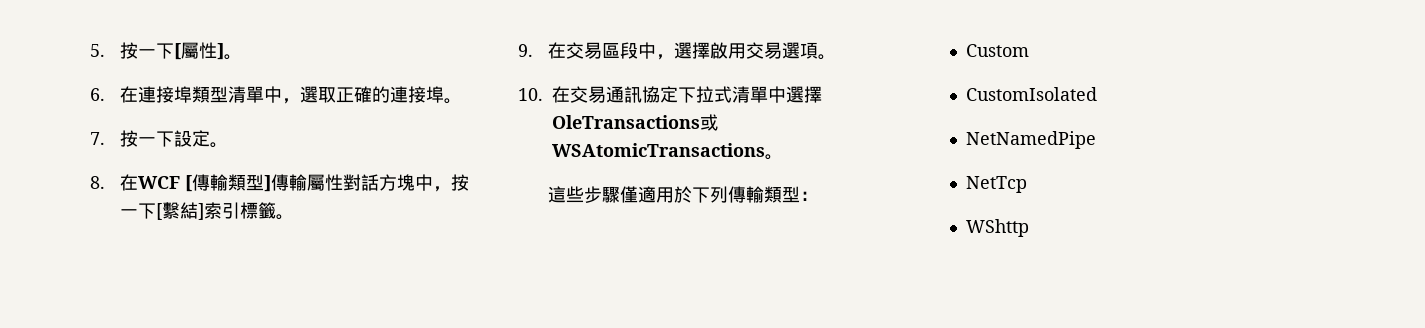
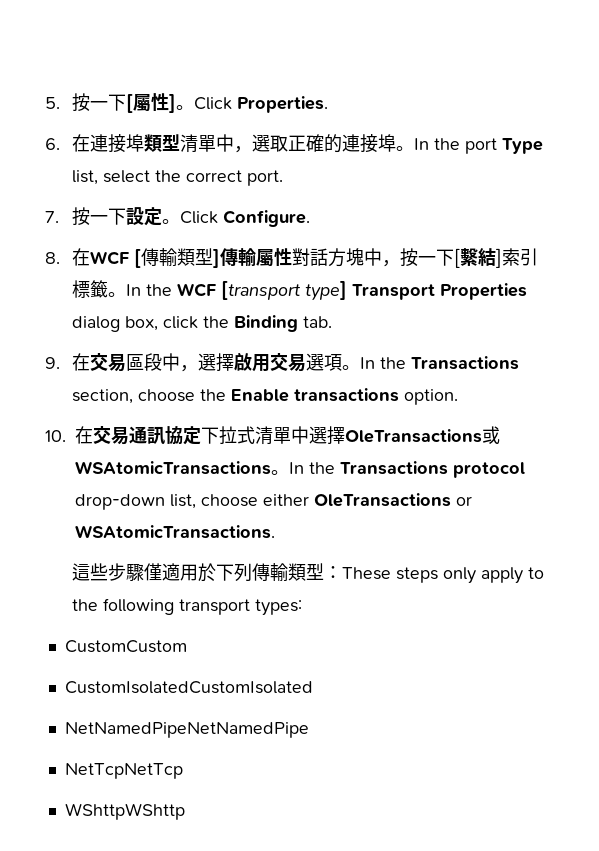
+ Click Properties.
+ In the port Type list, select the correct port.
+ Click Configure.
+ In the WCF [transport type] Transport Properties dialog box, click the Binding tab.
+ In the Transactions section, choose the Enable transactions option.
+ In the Transactions protocol drop-down list, choose either OleTransactions or WSAtomicTransactions.
- 這些步驟僅適用於下列傳輸類型：
- Custom
- CustomIsolated
- NetNamedPipe
- NetTcp
- WShttp
+ 這些步驟僅適用於下列傳輸類型：These steps only apply to the following transport types:
+ CustomCustom
+ CustomIsolatedCustomIsolated
+ NetNamedPipeNetNamedPipe
+ NetTcpNetTcp
+ WShttpWShttp

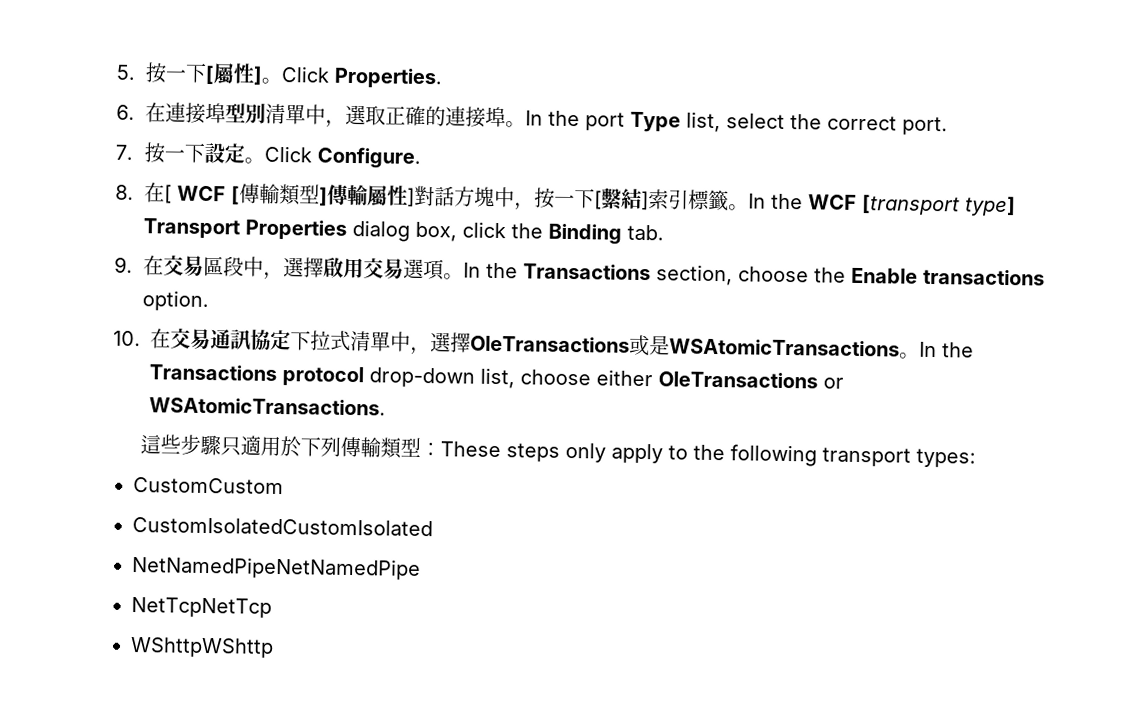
- 6.在連接埠類型清單中，選取正確的連接埠。
+ 6.在連接埠型別清單中，選取正確的連接埠。
- 8.在WCF [傳輸類型]傳輸屬性對話方塊中，按一下[繫結]索引標籤。
+ 8.在[ WCF [傳輸類型]傳輸屬性]對話方塊中，按一下[繫結]索引標籤。
- 10.在交易通訊協定下拉式清單中選擇OleTransactions或WSAtomicTransactions。
+ 10.在交易通訊協定下拉式清單中，選擇OleTransactions或是WSAtomicTransactions。
- 這些步驟僅適用於下列傳輸類型：These steps only apply to the following transport types:
+ 這些步驟只適用於下列傳輸類型：These steps only apply to the following transport types:

